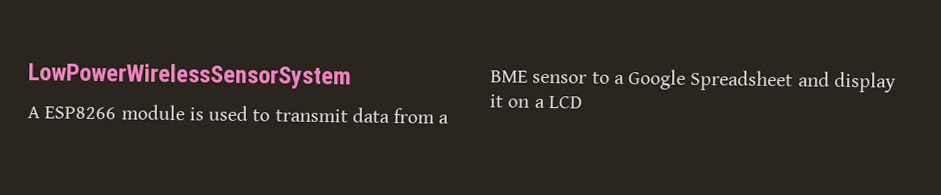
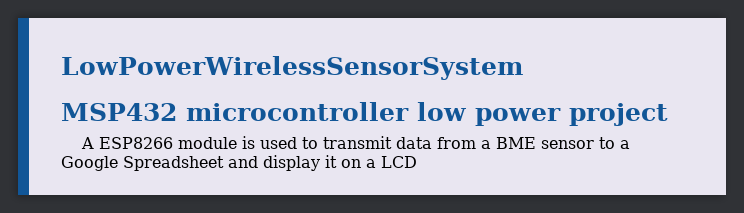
+ MSP432 microcontroller low power project

